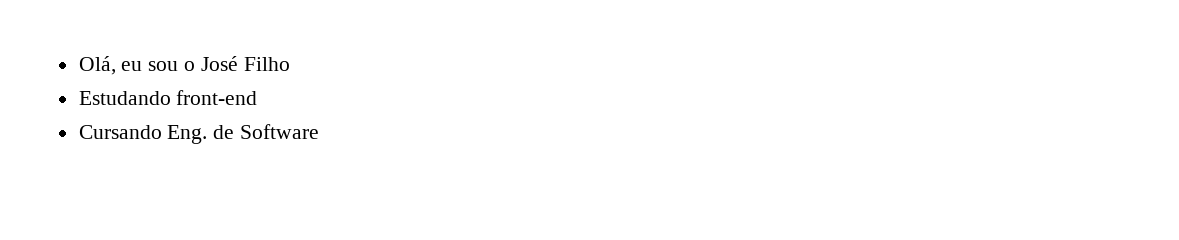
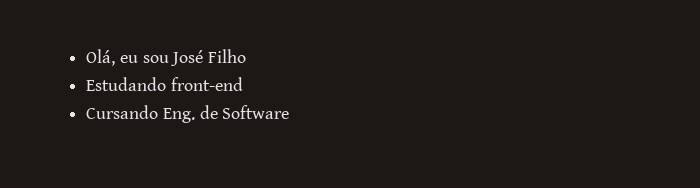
- Olá, eu sou o José Filho
+ Olá, eu sou José Filho

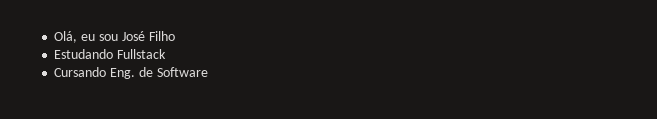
- Estudando front-end
+ Estudando Fullstack

